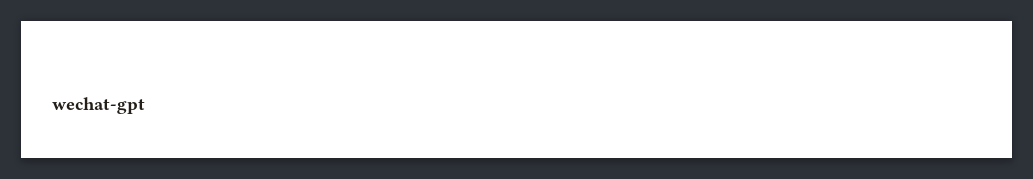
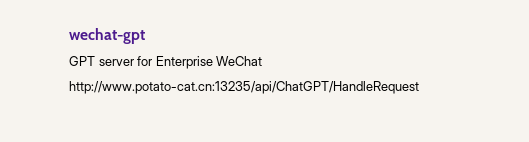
+ GPT server for Enterprise WeChat
+ http://www.potato-cat.cn:13235/api/ChatGPT/HandleRequest

